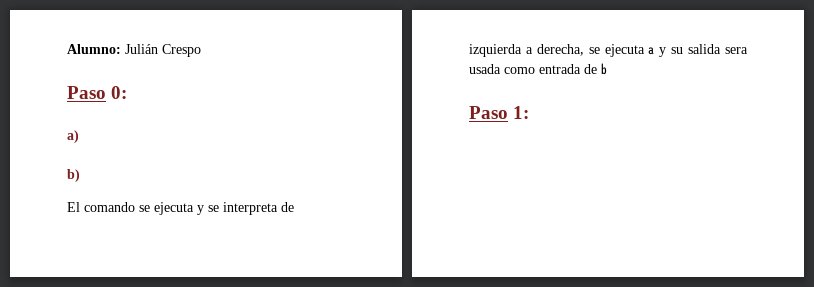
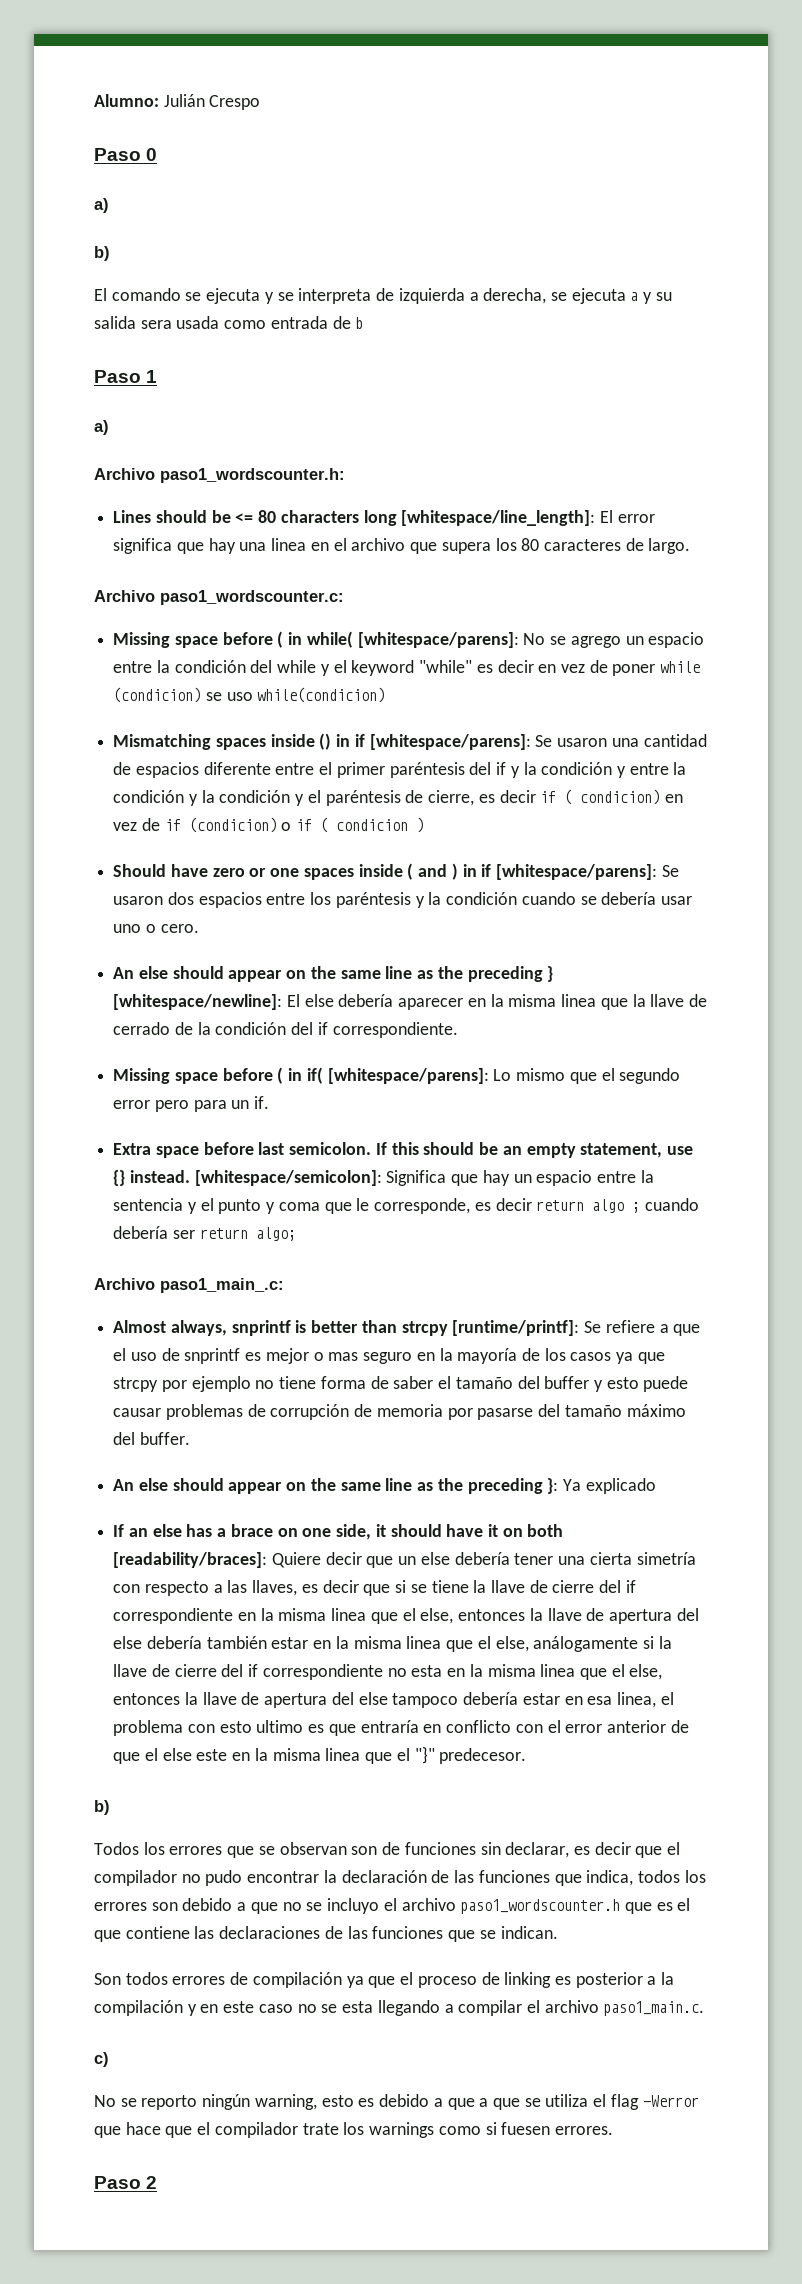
- Paso 0:
+ Paso 0
- Paso 1:
+ Paso 1
+ a)
+ Archivo paso1_wordscounter.h:
+ Lines should be <= 80 characters long [whitespace/line_length]: El error significa que hay una linea en el archivo que supera los 80 caracteres de largo.
+ Archivo paso1_wordscounter.c:
+ Missing space before ( in while( [whitespace/parens]: No se agrego un espacio entre la condición del while y el keyword "while" es decir en vez de poner while (condicion) se uso while(condicion)
+ Mismatching spaces inside () in if [whitespace/parens]: Se usaron una cantidad de espacios diferente entre el primer paréntesis del if y la condición y entre la condición y la condición y el paréntesis de cierre, es decir if ( condicion) en vez de if (condicion) o if ( condicion )
+ Should have zero or one spaces inside ( and ) in if [whitespace/parens]: Se usaron dos espacios entre los paréntesis y la condición cuando se debería usar uno o cero.
+ An else should appear on the same line as the preceding } [whitespace/newline]: El else debería aparecer en la misma linea que la llave de cerrado de la condición del if correspondiente.
+ Missing space before ( in if( [whitespace/parens]: Lo mismo que el segundo error pero para un if.
+ Extra space before last semicolon. If this should be an empty statement, use {} instead. [whitespace/semicolon]: Significa que hay un espacio entre la sentencia y el punto y coma que le corresponde, es decir return algo ; cuando debería ser return algo;
+ Archivo paso1_main_.c:
+ Almost always, snprintf is better than strcpy [runtime/printf]: Se refiere a que el uso de snprintf es mejor o mas seguro en la mayoría de los casos ya que strcpy por ejemplo no tiene forma de saber el tamaño del buffer y esto puede causar problemas de corrupción de memoria por pasarse del tamaño máximo del buffer.
+ An else should appear on the same line as the preceding }: Ya explicado
+ If an else has a brace on one side, it should have it on both [readability/braces]: Quiere decir que un else debería tener una cierta simetría con respecto a las llaves, es decir que si se tiene la llave de cierre del if correspondiente en la misma linea que el else, entonces la llave de apertura del else debería también estar en la misma linea que el else, análogamente si la llave de cierre del if correspondiente no esta en la misma linea que el else, entonces la llave de apertura del else tampoco debería estar en esa linea, el problema con esto ultimo es que entraría en conflicto con el error anterior de que el else este en la misma linea que el "}" predecesor.
+ b)
+ Todos los errores que se observan son de funciones sin declarar, es decir que el compilador no pudo encontrar la declaración de las funciones que indica, todos los errores son debido a que no se incluyo el archivo paso1_wordscounter.h que es el que contiene las declaraciones de las funciones que se indican.
+ Son todos errores de compilación ya que el proceso de linking es posterior a la compilación y en este caso no se esta llegando a compilar el archivo paso1_main.c.
+ c)
+ No se reporto ningún warning, esto es debido a que a que se utiliza el flag -Werror que hace que el compilador trate los warnings como si fuesen errores.
+ Paso 2

